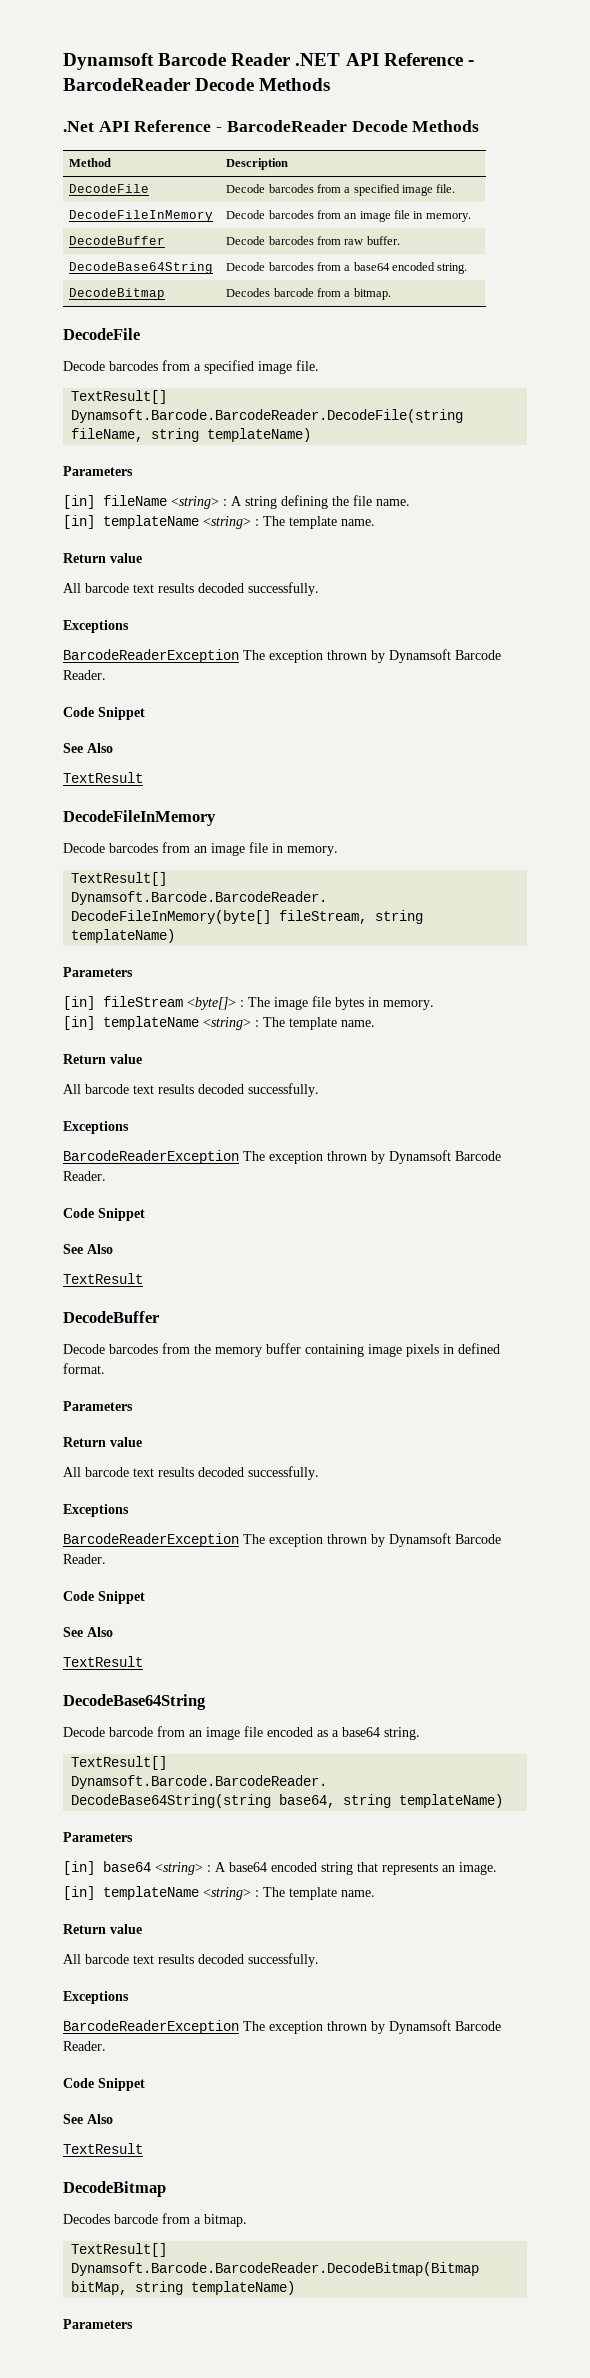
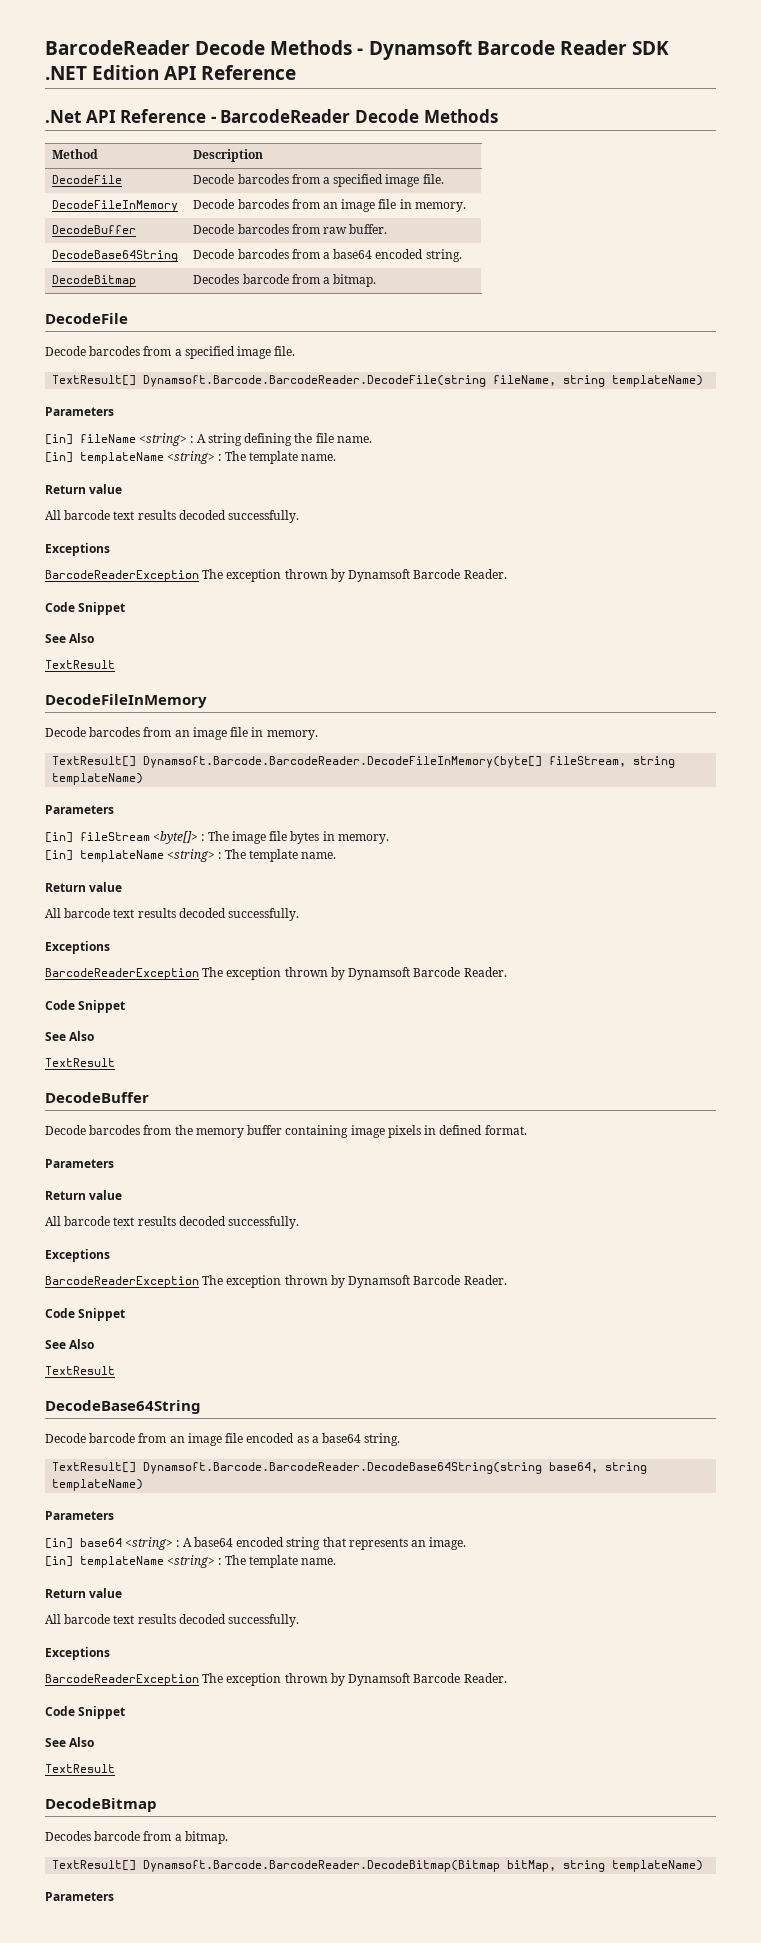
- Dynamsoft Barcode Reader .NET API Reference - BarcodeReader Decode Methods
+ BarcodeReader Decode Methods - Dynamsoft Barcode Reader SDK .NET Edition API Reference

